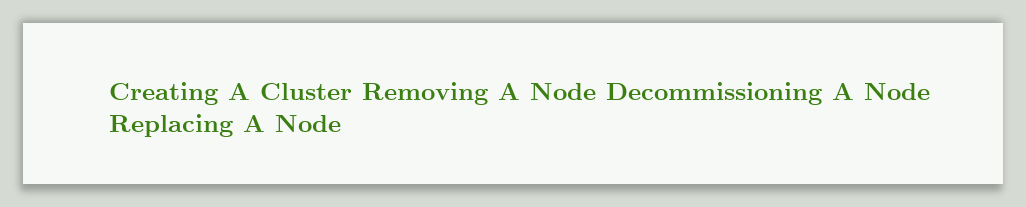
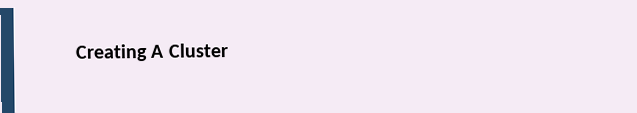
- Creating A Cluster Removing A Node Decommissioning A Node Replacing A Node
+ Creating A Cluster

